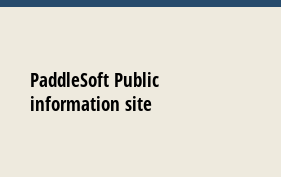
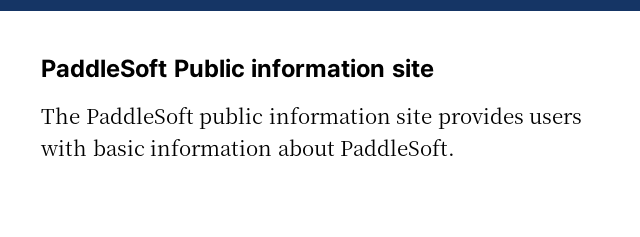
+ The PaddleSoft public information site provides users with basic information about PaddleSoft.

